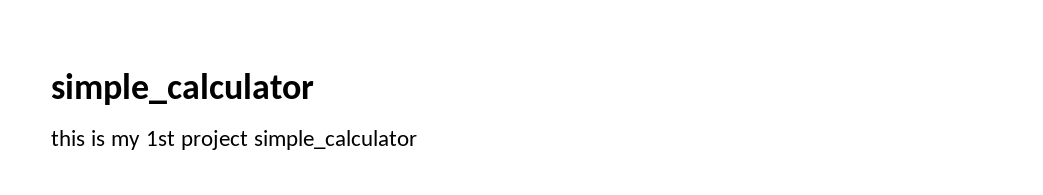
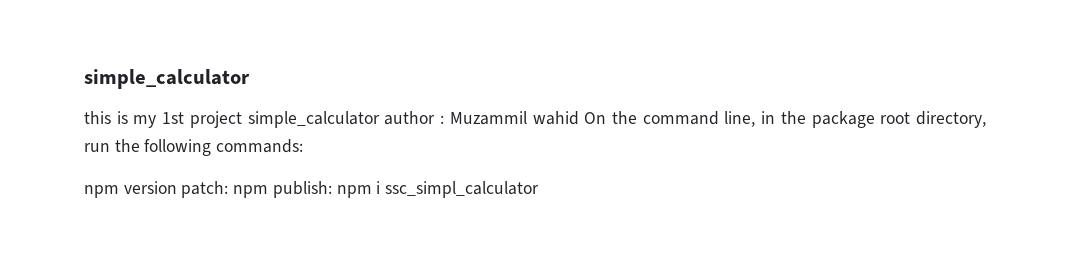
- this is my 1st project simple_calculator
+ this is my 1st project simple_calculator author : Muzammil wahid On the command line, in the package root directory, run the following commands:
+ npm version patch: npm publish: npm i ssc_simpl_calculator

